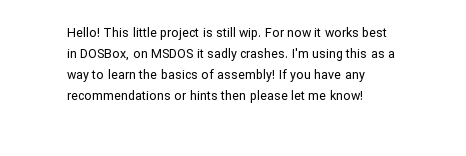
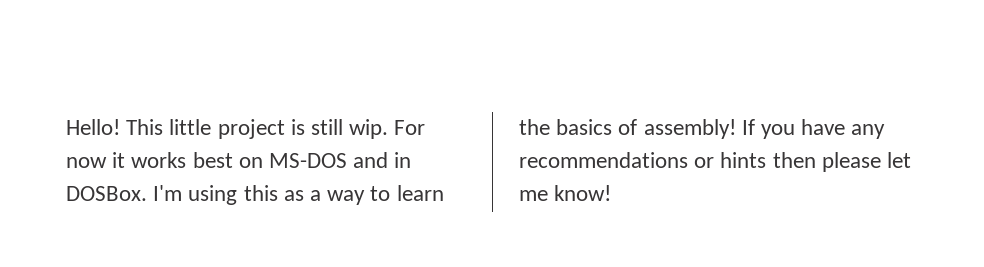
- For now it works best in DOSBox, on MSDOS it sadly crashes.
+ For now it works best on MS-DOS and in DOSBox.

